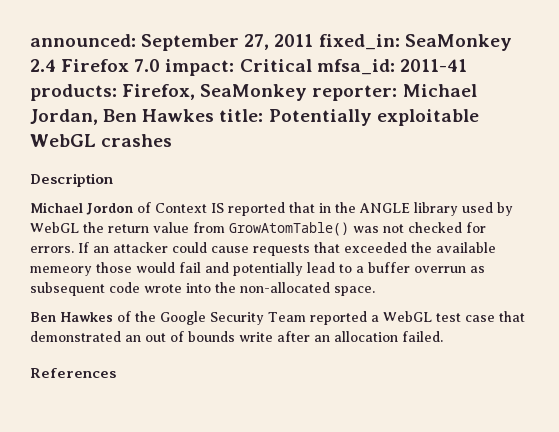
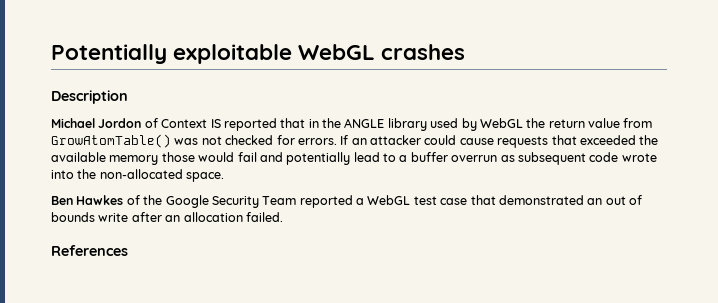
- announced: September 27, 2011 fixed_in: SeaMonkey 2.4 Firefox 7.0 impact: Critical mfsa_id: 2011-41 products: Firefox, SeaMonkey reporter: Michael Jordan, Ben Hawkes title: Potentially exploitable WebGL crashes
+ Potentially exploitable WebGL crashes
- If an attacker could cause requests that exceeded the available memeory those would fail and potentially lead to a buffer overrun as subsequent code wrote into the non-allocated space.
+ If an attacker could cause requests that exceeded the available memory those would fail and potentially lead to a buffer overrun as subsequent code wrote into the non-allocated space.

